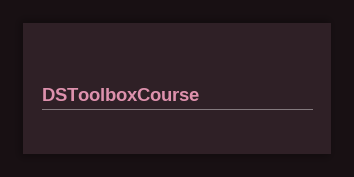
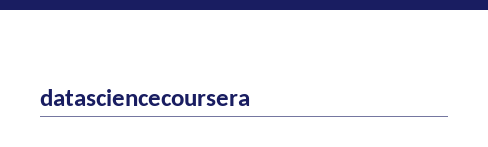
- DSToolboxCourse
+ datasciencecoursera

